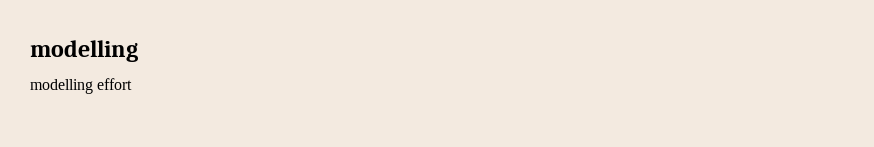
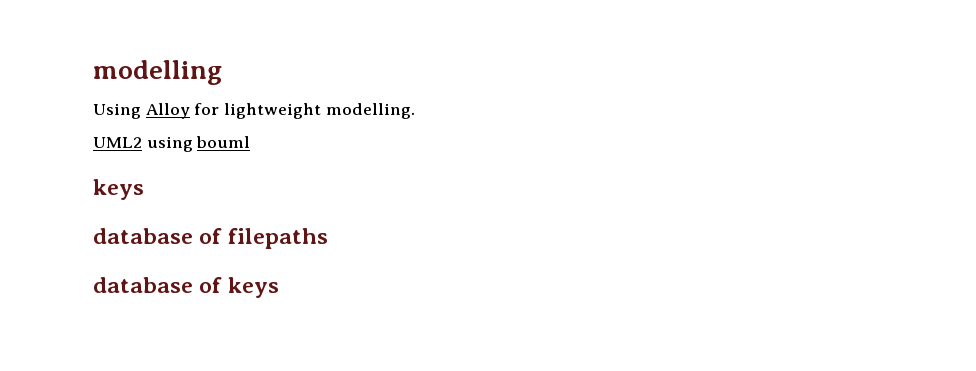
- modelling effort
+ Using Alloy for lightweight modelling.
+ UML2 using bouml
+ keys
+ database of filepaths
+ database of keys

